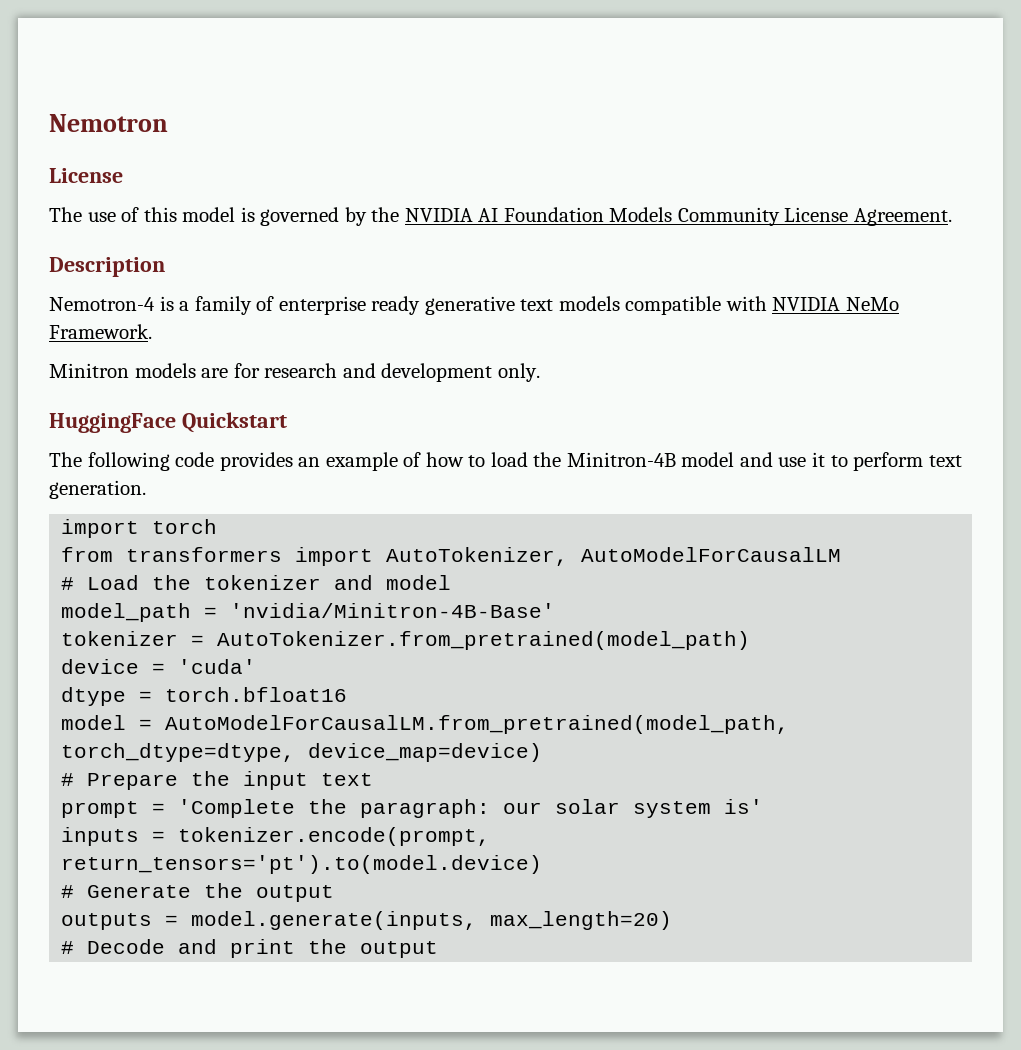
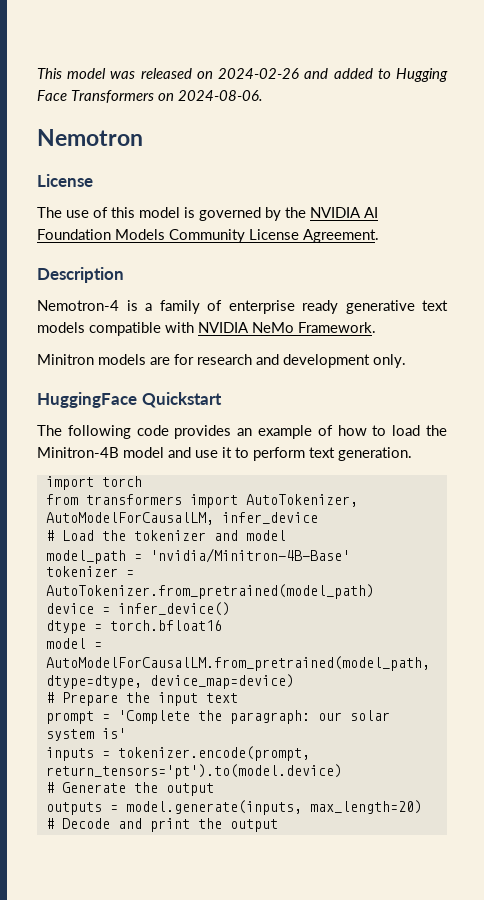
+ This model was released on 2024-02-26 and added to Hugging Face Transformers on 2024-08-06.
- from transformers import AutoTokenizer, AutoModelForCausalLM
+ from transformers import AutoTokenizer, AutoModelForCausalLM, infer_device
- device = 'cuda'
+ device = infer_device()
- model = AutoModelForCausalLM.from_pretrained(model_path, torch_dtype=dtype, device_map=device)
+ model = AutoModelForCausalLM.from_pretrained(model_path, dtype=dtype, device_map=device)

